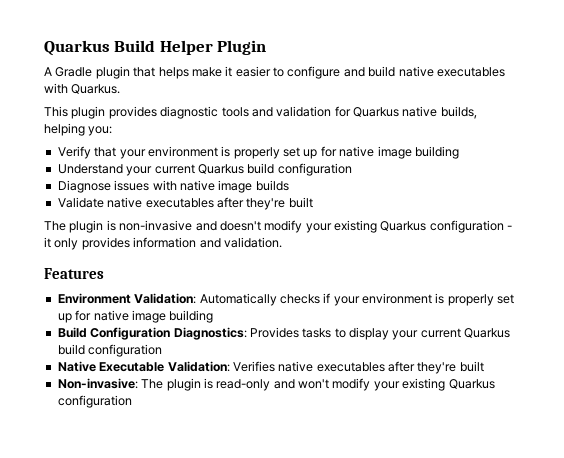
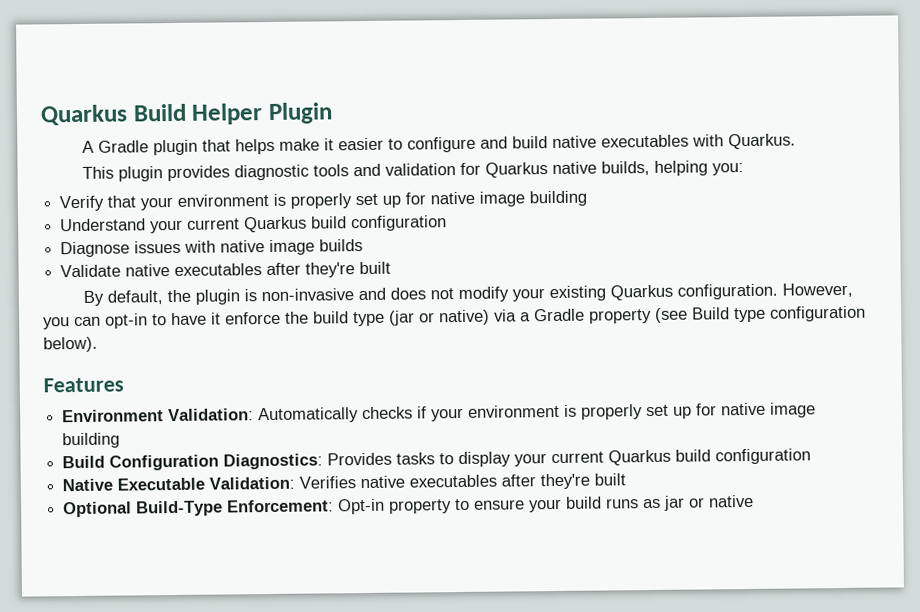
- The plugin is non-invasive and doesn't modify your existing Quarkus configuration - it only provides information and validation.
+ By default, the plugin is non-invasive and does not modify your existing Quarkus configuration. However, you can opt-in to have it enforce the build type (jar or native) via a Gradle property (see Build type configuration below).
- Non-invasive: The plugin is read-only and won't modify your existing Quarkus configuration
+ Optional Build-Type Enforcement: Opt-in property to ensure your build runs as jar or native

